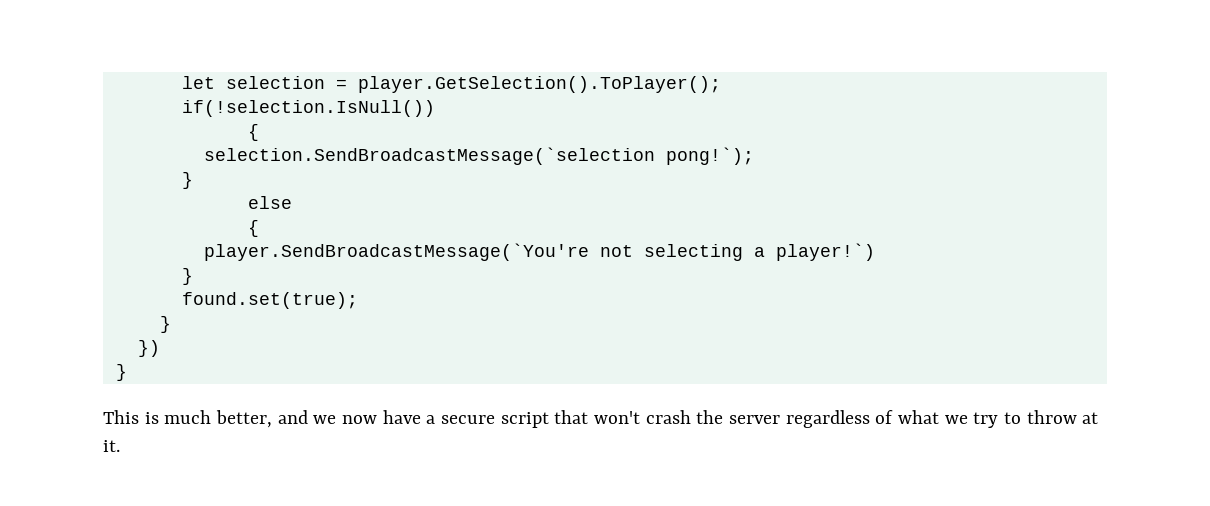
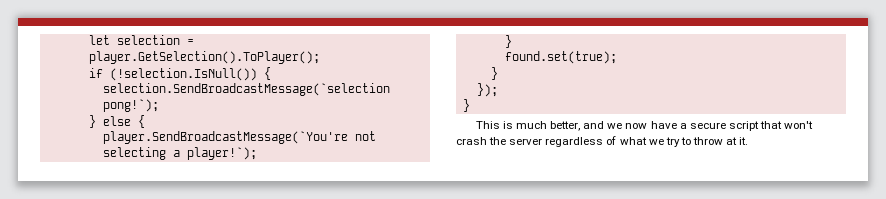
- if(!selection.IsNull())
- {
+ if (!selection.IsNull()) {
  selection.SendBroadcastMessage(`selection pong!`);
- }
- else
- {
+ } else {
- player.SendBroadcastMessage(`You're not selecting a player!`)
+ player.SendBroadcastMessage(`You're not selecting a player!`);
- })
+ });

